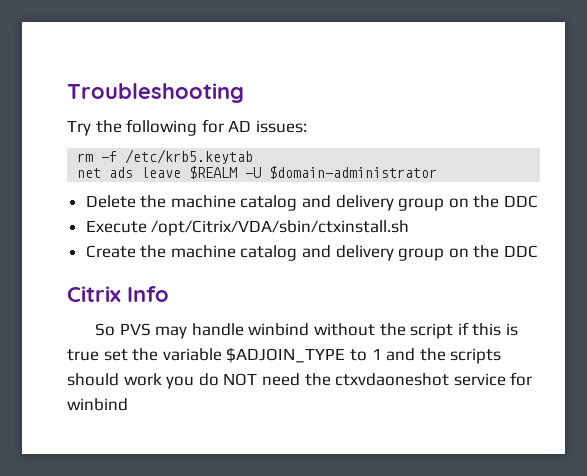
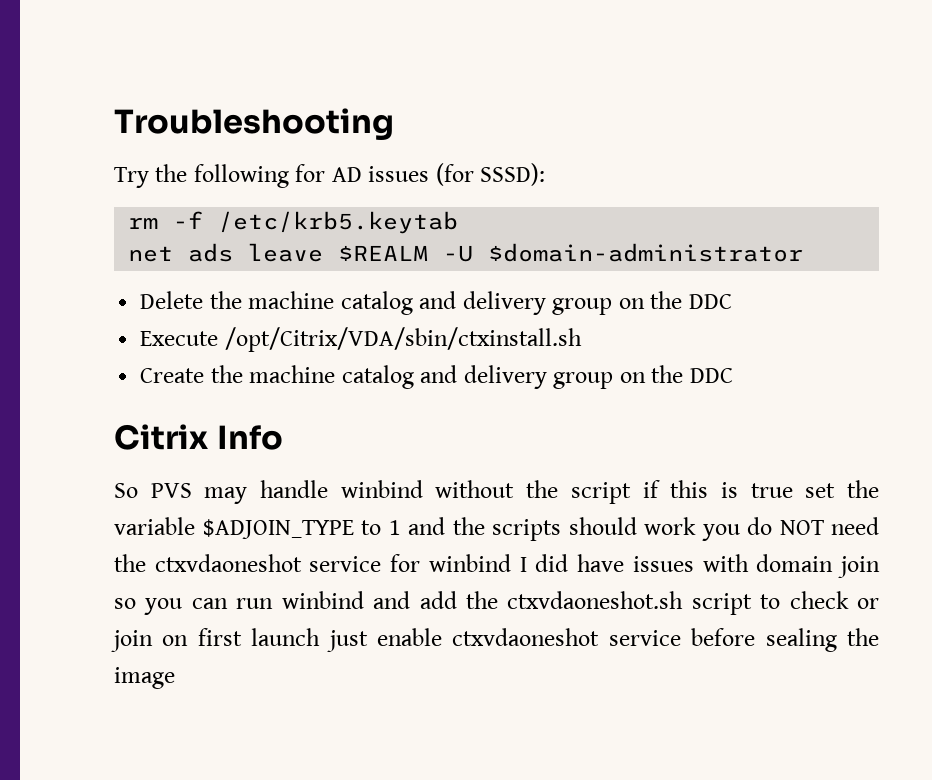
- Try the following for AD issues:
+ Try the following for AD issues (for SSSD):
- So PVS may handle winbind without the script if this is true set the variable $ADJOIN_TYPE to 1 and the scripts should work you do NOT need the ctxvdaoneshot service for winbind
+ So PVS may handle winbind without the script if this is true set the variable $ADJOIN_TYPE to 1 and the scripts should work you do NOT need the ctxvdaoneshot service for winbind I did have issues with domain join so you can run winbind and add the ctxvdaoneshot.sh script to check or join on first launch just enable ctxvdaoneshot service before sealing the image

